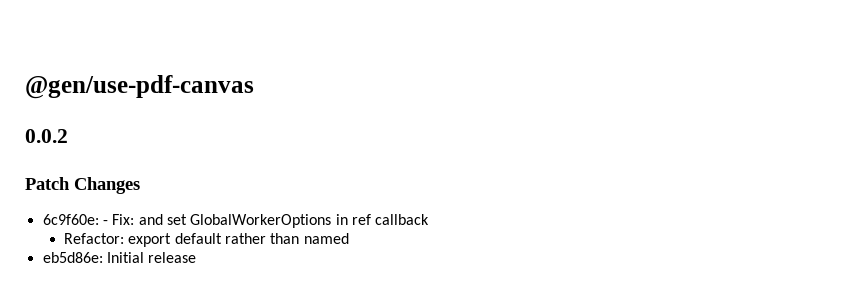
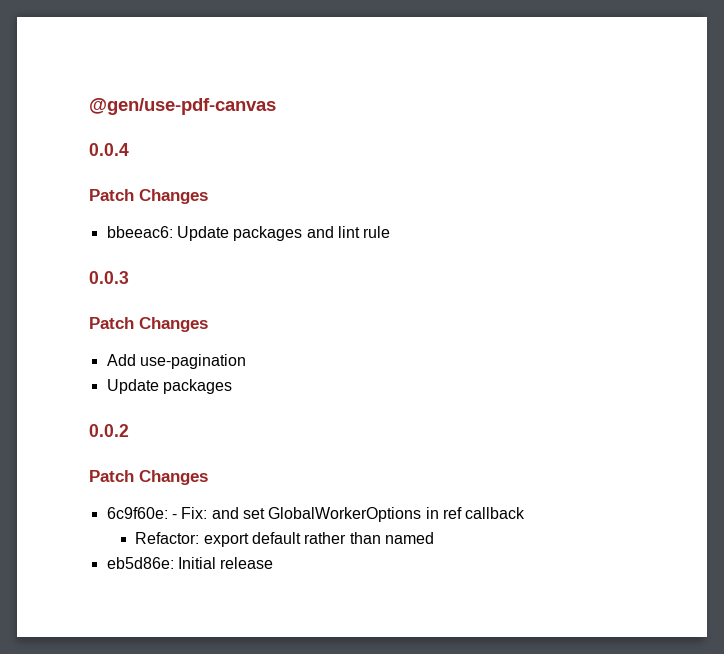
+ 0.0.4
+ Patch Changes
+ bbeeac6: Update packages and lint rule
+ 0.0.3
+ Patch Changes
+ Add use-pagination
+ Update packages

